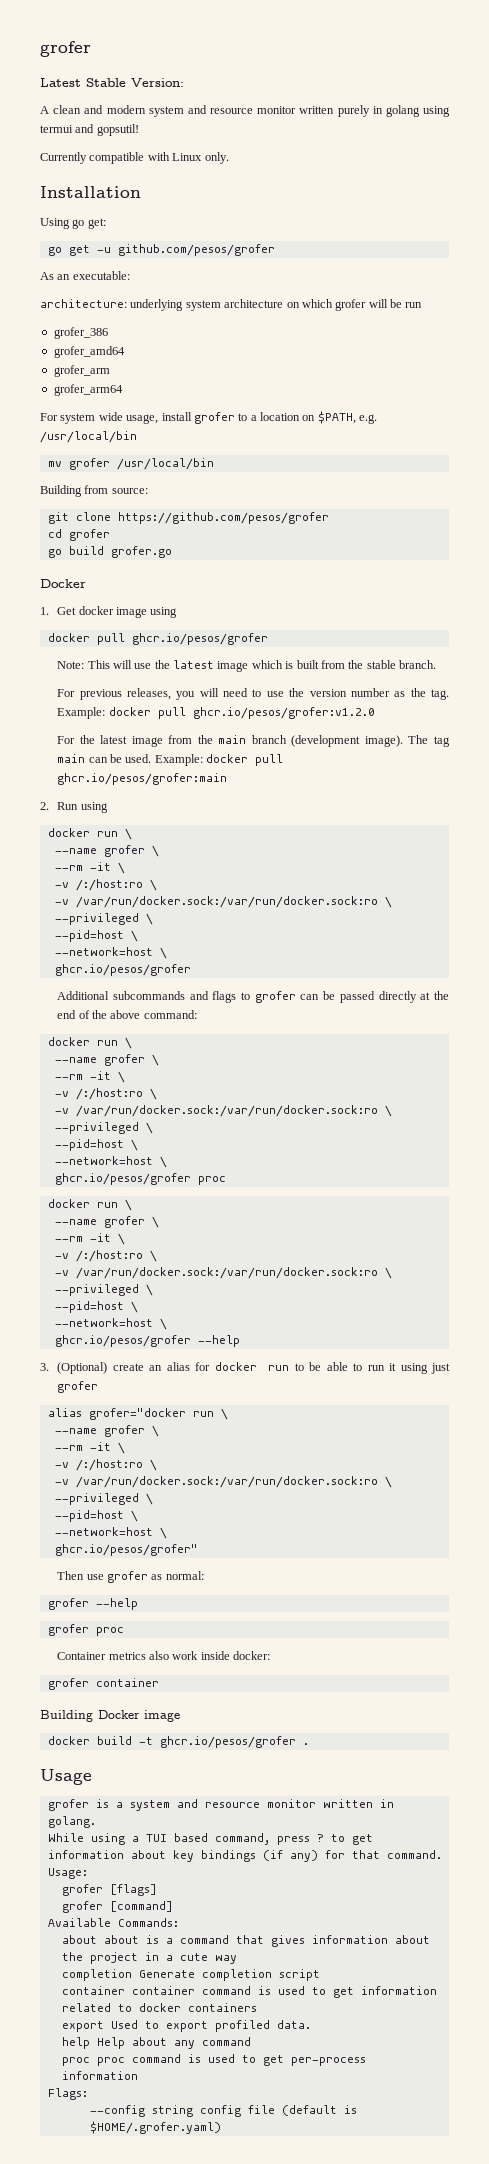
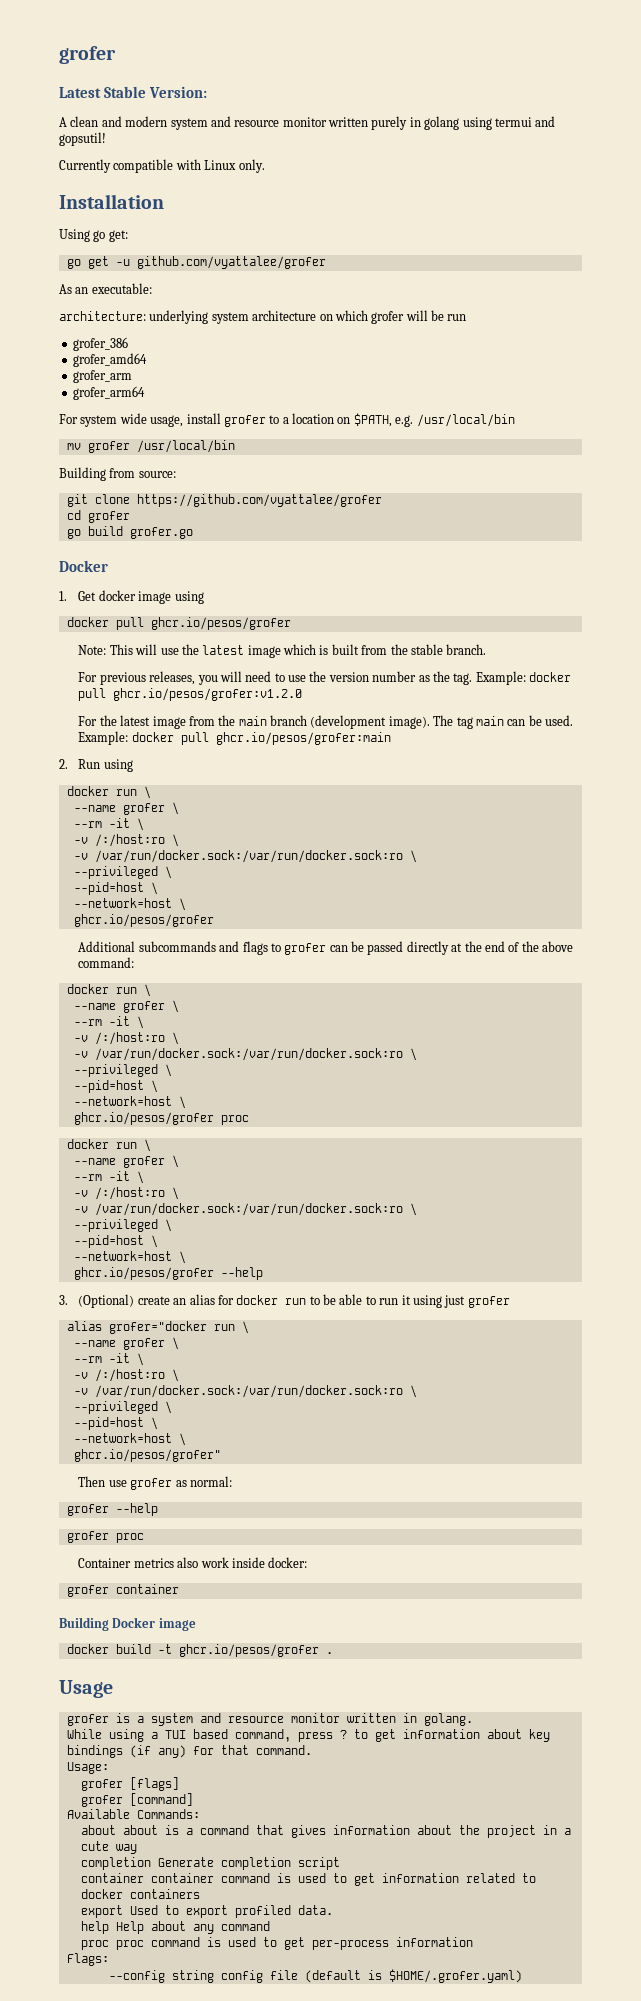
- go get -u github.com/pesos/grofer
+ go get -u github.com/vyattalee/grofer
- git clone https://github.com/pesos/grofer
+ git clone https://github.com/vyattalee/grofer

